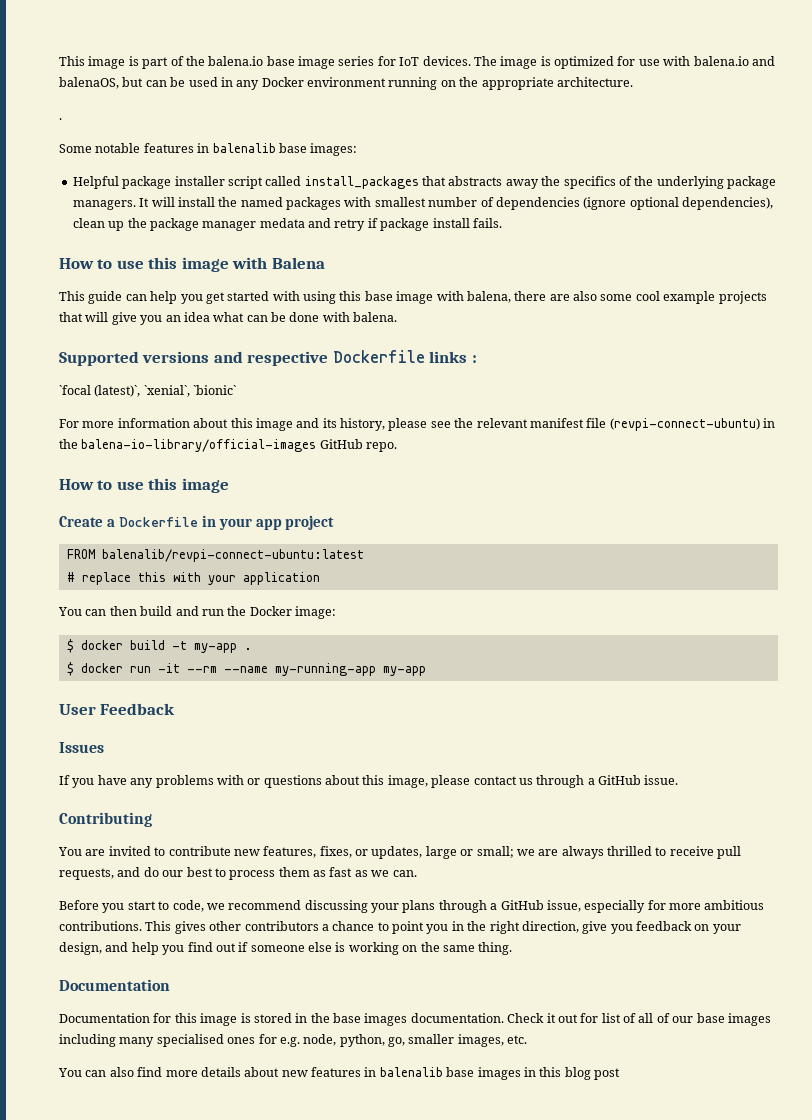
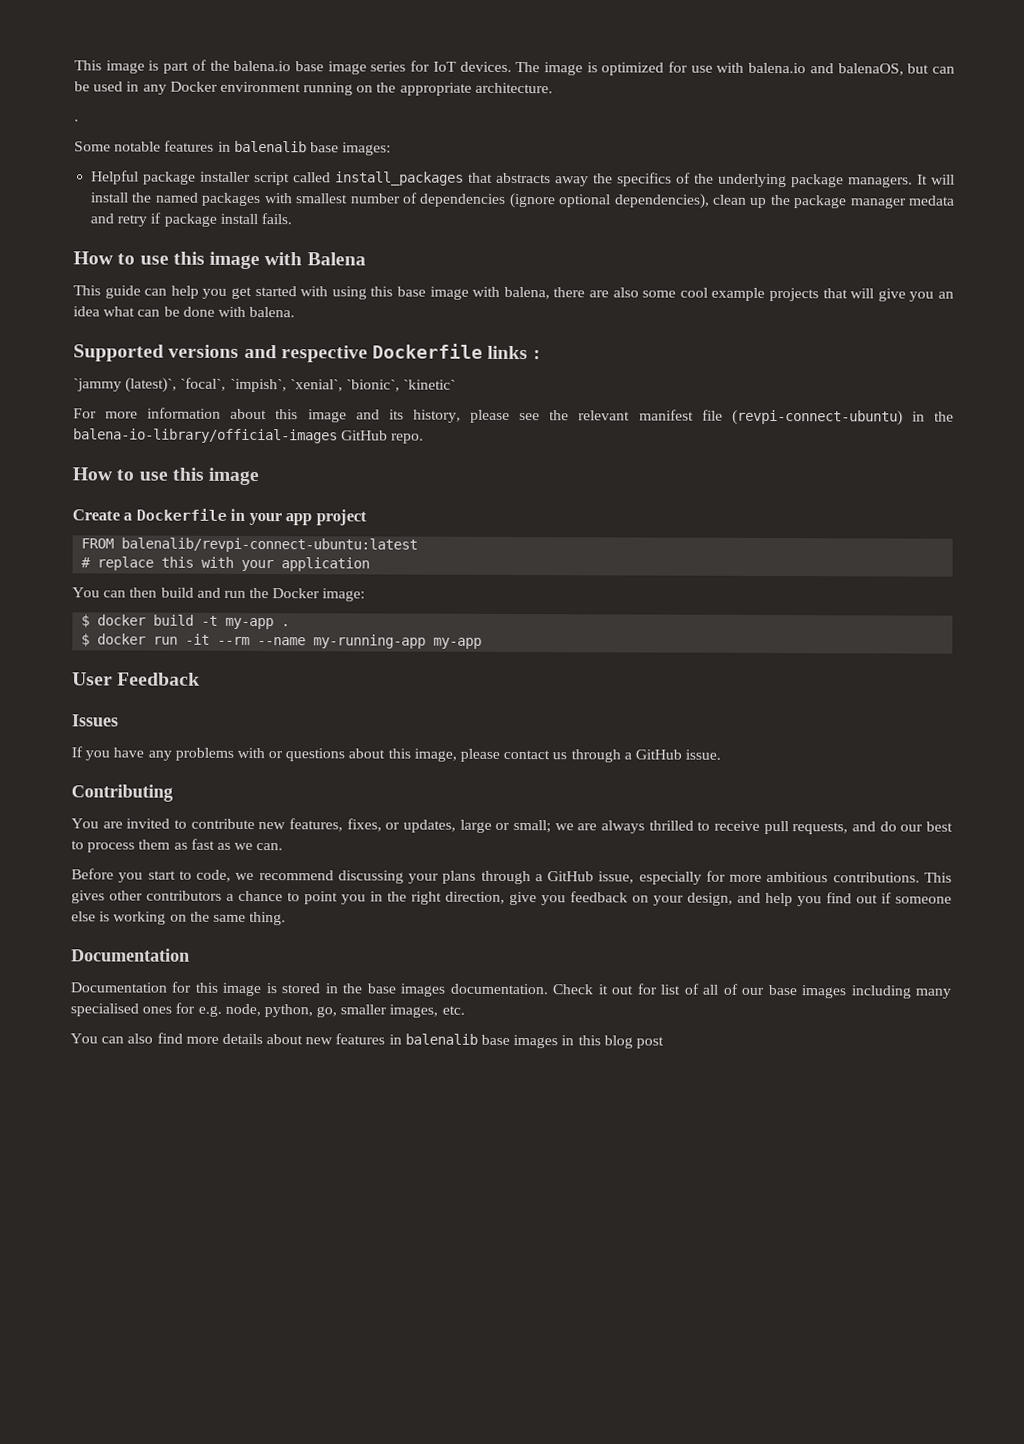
- `focal (latest)`, `xenial`, `bionic`
+ `jammy (latest)`, `focal`, `impish`, `xenial`, `bionic`, `kinetic`

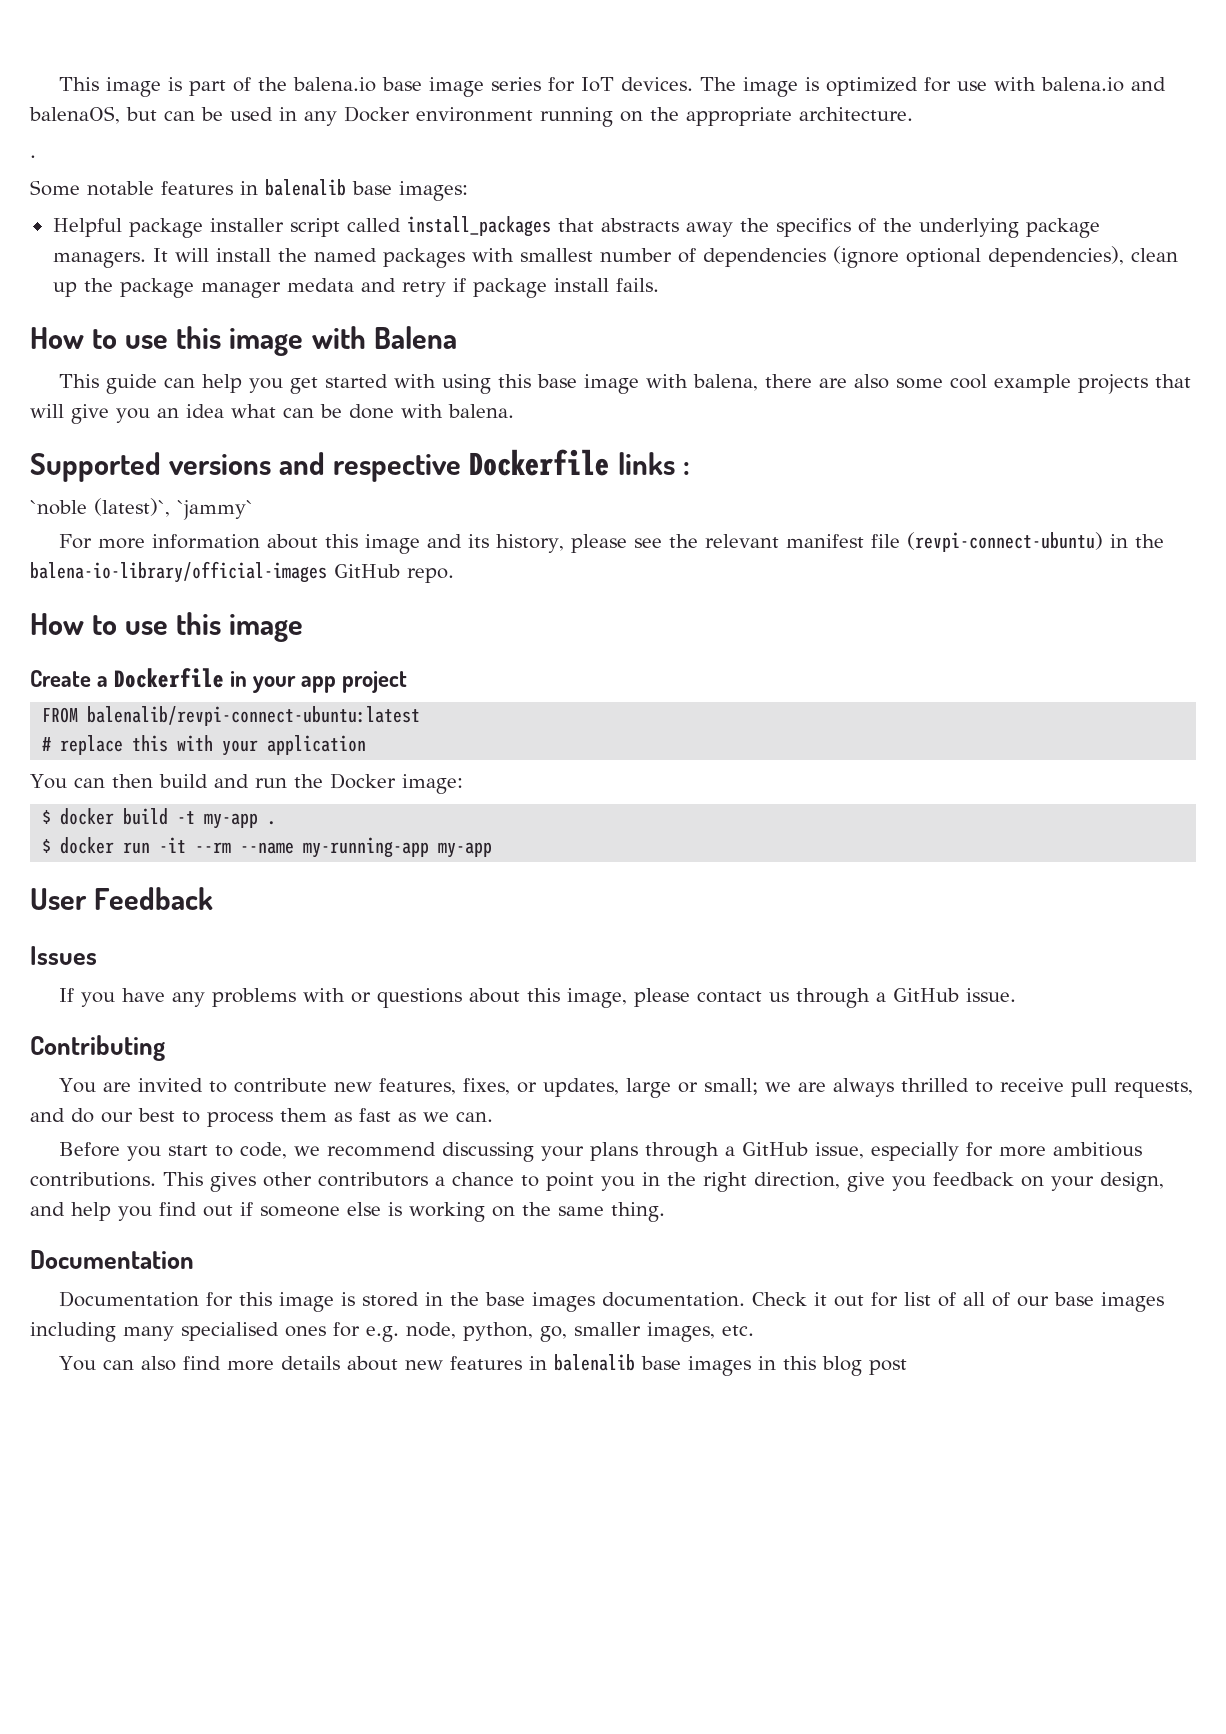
- `jammy (latest)`, `focal`, `impish`, `xenial`, `bionic`, `kinetic`
+ `noble (latest)`, `jammy`

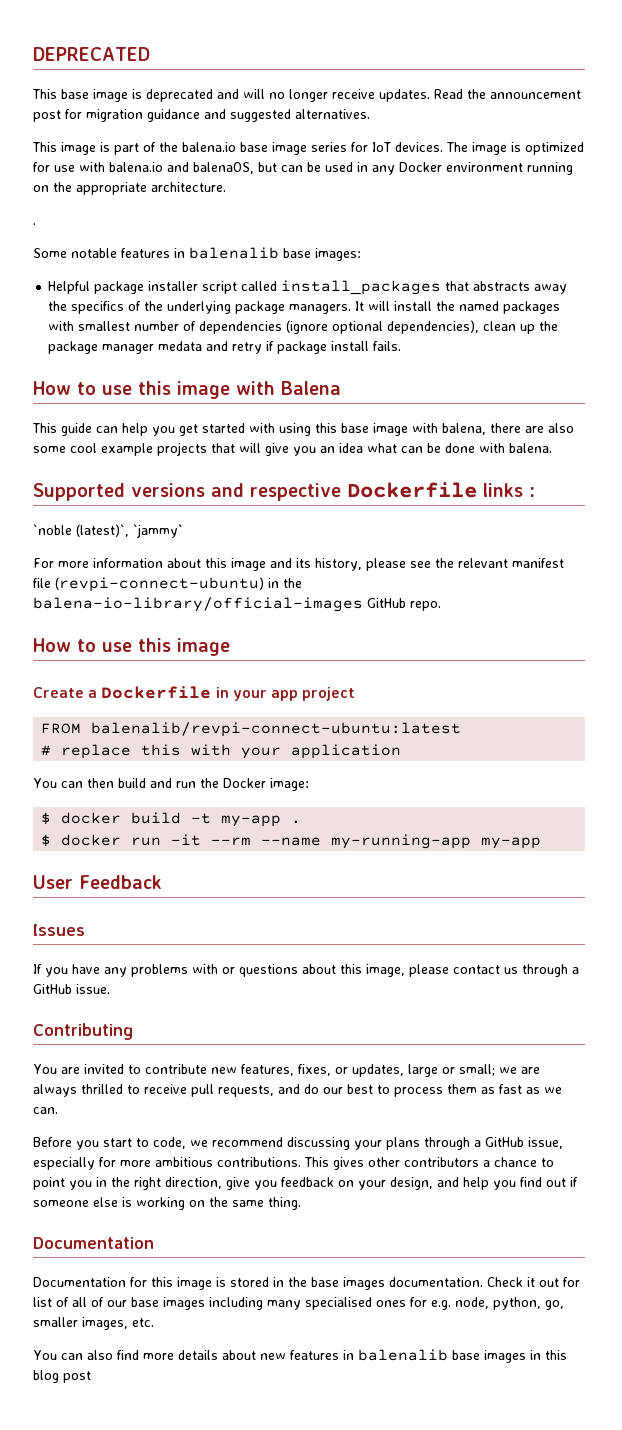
+ DEPRECATED
+ This base image is deprecated and will no longer receive updates. Read the announcement post for migration guidance and suggested alternatives.

